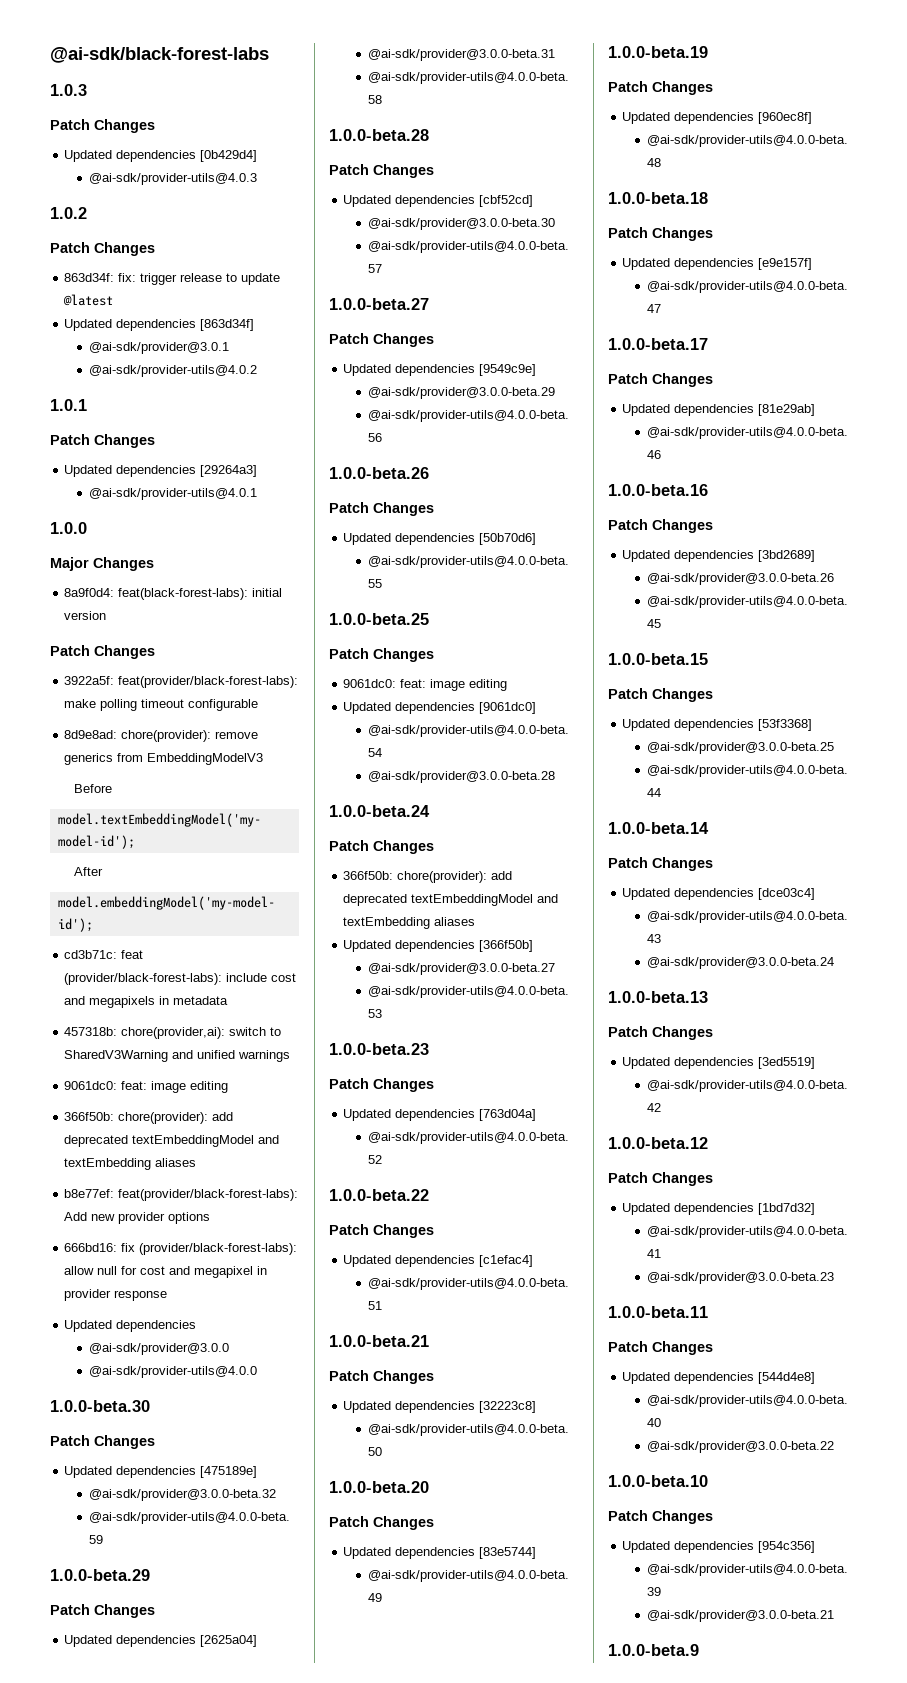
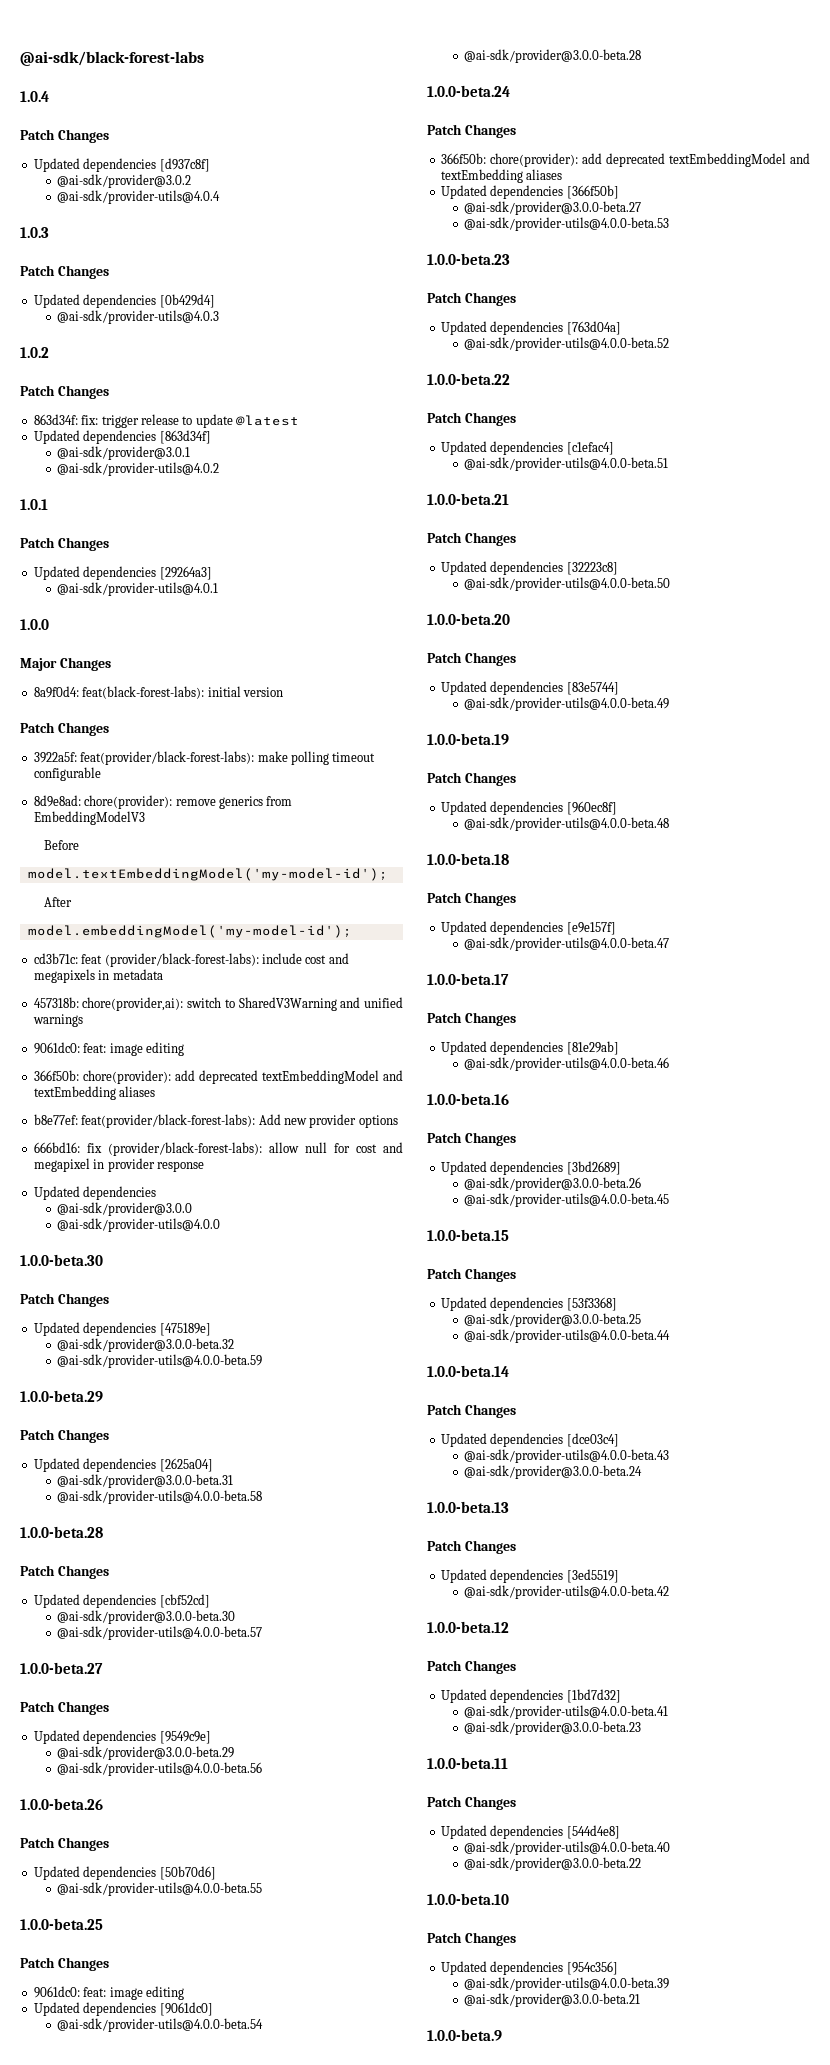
+ 1.0.4
+ Patch Changes
+ Updated dependencies [d937c8f]
+ @ai-sdk/provider@3.0.2
+ @ai-sdk/provider-utils@4.0.4

